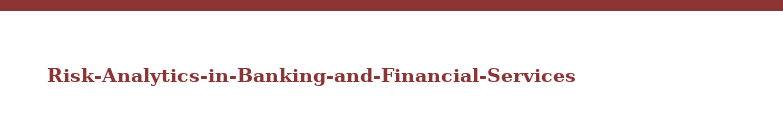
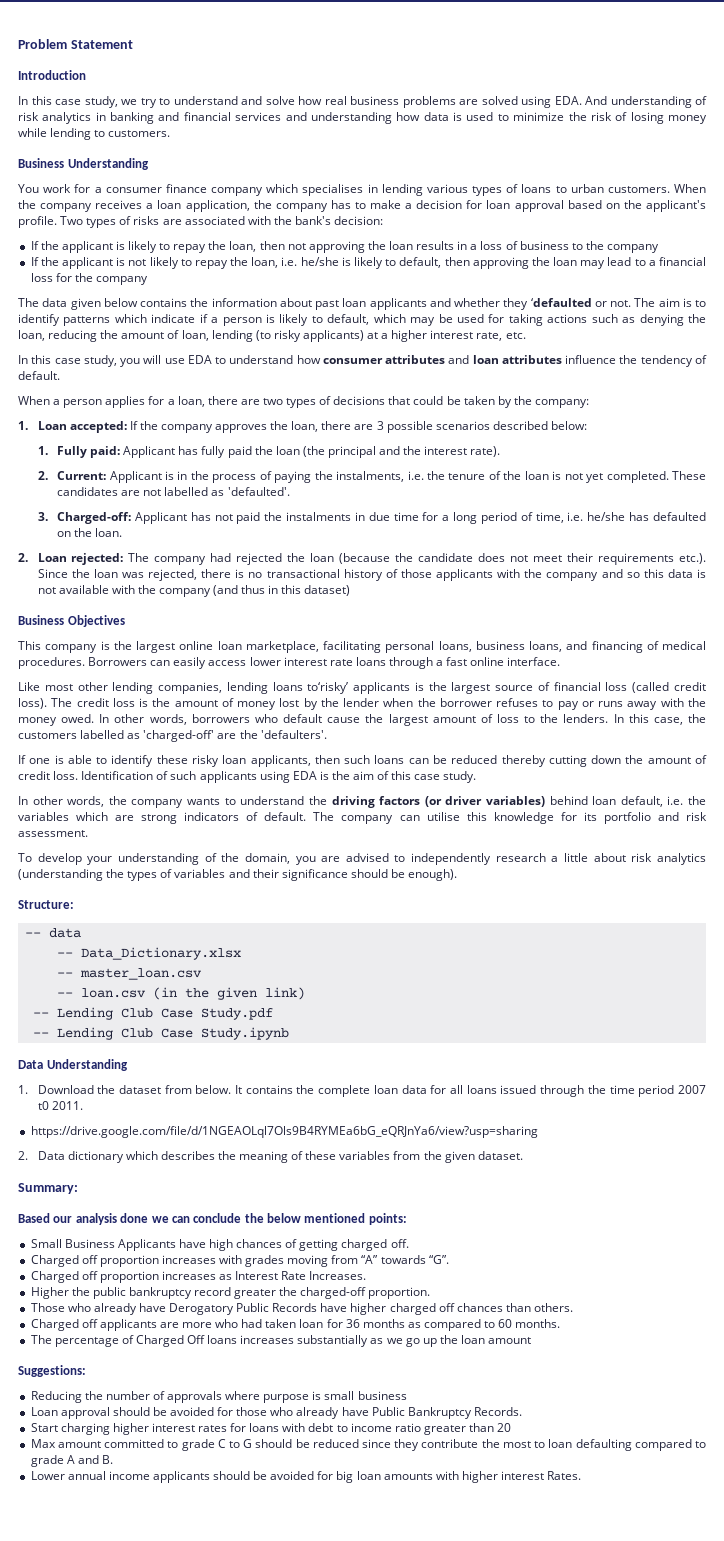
- Risk-Analytics-in-Banking-and-Financial-Services
+ Problem Statement
+ Introduction
+ In this case study, we try to understand and solve how real business problems are solved using EDA. And understanding of risk analytics in banking and financial services and understanding how data is used to minimize the risk of losing money while lending to customers.
+ Business Understanding
+ You work for a consumer finance company which specialises in lending various types of loans to urban customers. When the company receives a loan application, the company has to make a decision for loan approval based on the applicant's profile. Two types of risks are associated with the bank's decision:
+ If the applicant is likely to repay the loan, then not approving the loan results in a loss of business to the company
+ If the applicant is not likely to repay the loan, i.e. he/she is likely to default, then approving the loan may lead to a financial loss for the company
+ The data given below contains the information about past loan applicants and whether they ‘defaulted or not. The aim is to identify patterns which indicate if a person is likely to default, which may be used for taking actions such as denying the loan, reducing the amount of loan, lending (to risky applicants) at a higher interest rate, etc.
+ In this case study, you will use EDA to understand how consumer attributes and loan attributes influence the tendency of default.
+ When a person applies for a loan, there are two types of decisions that could be taken by the company:
+ 1. Loan accepted: If the company approves the loan, there are 3 possible scenarios described below:
+ 1. Fully paid: Applicant has fully paid the loan (the principal and the interest rate).
+ 2. Current: Applicant is in the process of paying the instalments, i.e. the tenure of the loan is not yet completed. These candidates are not labelled as 'defaulted'.
+ 3. Charged-off: Applicant has not paid the instalments in due time for a long period of time, i.e. he/she has defaulted on the loan.
+ 2. Loan rejected: The company had rejected the loan (because the candidate does not meet their requirements etc.). Since the loan was rejected, there is no transactional history of those applicants with the company and so this data is not available with the company (and thus in this dataset)
+ Business Objectives
+ This company is the largest online loan marketplace, facilitating personal loans, business loans, and financing of medical procedures. Borrowers can easily access lower interest rate loans through a fast online interface.
+ Like most other lending companies, lending loans to‘risky’ applicants is the largest source of financial loss (called credit loss). The credit loss is the amount of money lost by the lender when the borrower refuses to pay or runs away with the money owed. In other words, borrowers who default cause the largest amount of loss to the lenders. In this case, the customers labelled as 'charged-off' are the 'defaulters'.
+ If one is able to identify these risky loan applicants, then such loans can be reduced thereby cutting down the amount of credit loss. Identification of such applicants using EDA is the aim of this case study.
+ In other words, the company wants to understand the driving factors (or driver variables) behind loan default, i.e. the variables which are strong indicators of default. The company can utilise this knowledge for its portfolio and risk assessment.
+ To develop your understanding of the domain, you are advised to independently research a little about risk analytics (understanding the types of variables and their significance should be enough).
+ Structure:
+ -- data
+ -- Data_Dictionary.xlsx
+ -- master_loan.csv
+ -- loan.csv (in the given link)
+ -- Lending Club Case Study.pdf
+ -- Lending Club Case Study.ipynb
+ Data Understanding
+ 1. Download the dataset from below. It contains the complete loan data for all loans issued through the time period 2007 t0 2011.
+ https://drive.google.com/file/d/1NGEAOLql7Ols9B4RYMEa6bG_eQRJnYa6/view?usp=sharing
+ 2. Data dictionary which describes the meaning of these variables from the given dataset.
+ Summary:
+ Based our analysis done we can conclude the below mentioned points:
+ Small Business Applicants have high chances of getting charged off.
+ Charged off proportion increases with grades moving from “A” towards “G”.
+ Charged off proportion increases as Interest Rate Increases.
+ Higher the public bankruptcy record greater the charged-off proportion.
+ Those who already have Derogatory Public Records have higher charged off chances than others.
+ Charged off applicants are more who had taken loan for 36 months as compared to 60 months.
+ The percentage of Charged Off loans increases substantially as we go up the loan amount
+ Suggestions:
+ Reducing the number of approvals where purpose is small business
+ Loan approval should be avoided for those who already have Public Bankruptcy Records.
+ Start charging higher interest rates for loans with debt to income ratio greater than 20
+ Max amount committed to grade C to G should be reduced since they contribute the most to loan defaulting compared to grade A and B.
+ Lower annual income applicants should be avoided for big loan amounts with higher interest Rates.

